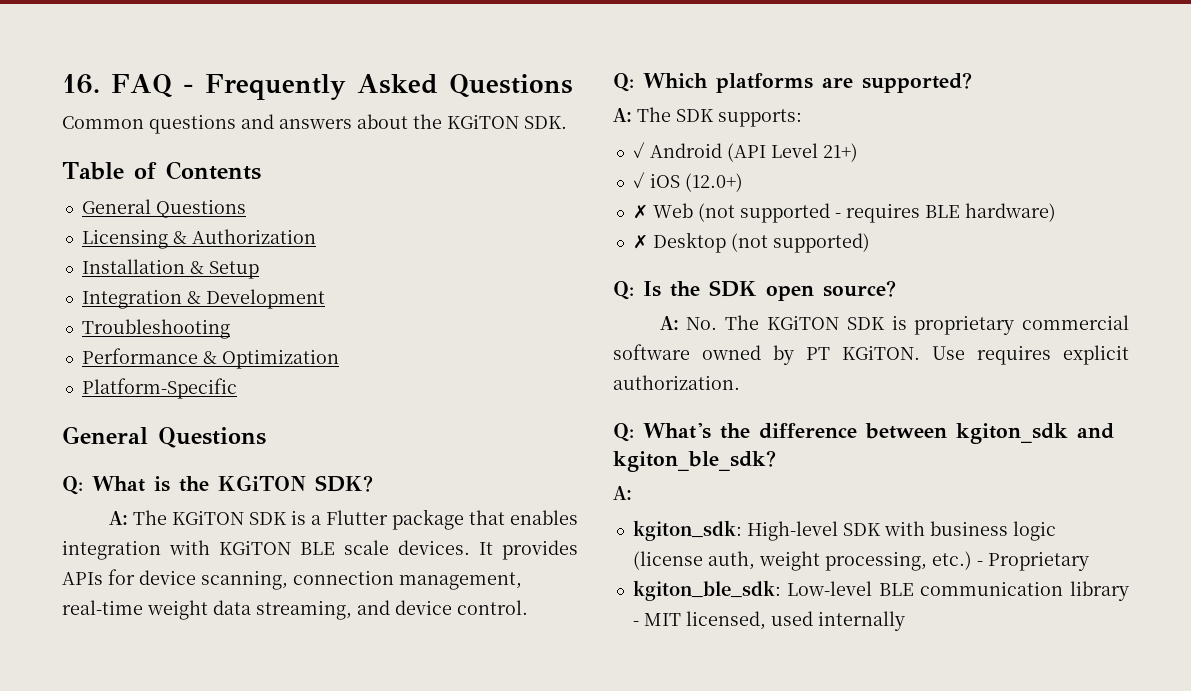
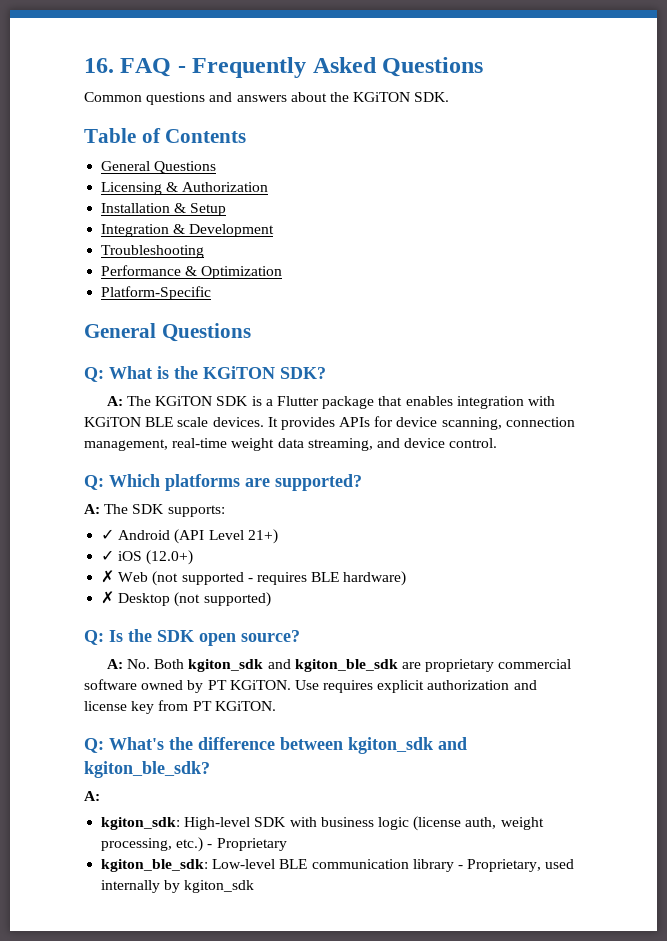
- A: No. The KGiTON SDK is proprietary commercial software owned by PT KGiTON.
+ A: No. Both kgiton_sdk and kgiton_ble_sdk are proprietary commercial software owned by PT KGiTON.
- Use requires explicit authorization.
+ Use requires explicit authorization and license key from PT KGiTON.
- kgiton_ble_sdk: Low-level BLE communication library - MIT licensed, used internally
+ kgiton_ble_sdk: Low-level BLE communication library - Proprietary, used internally by kgiton_sdk

